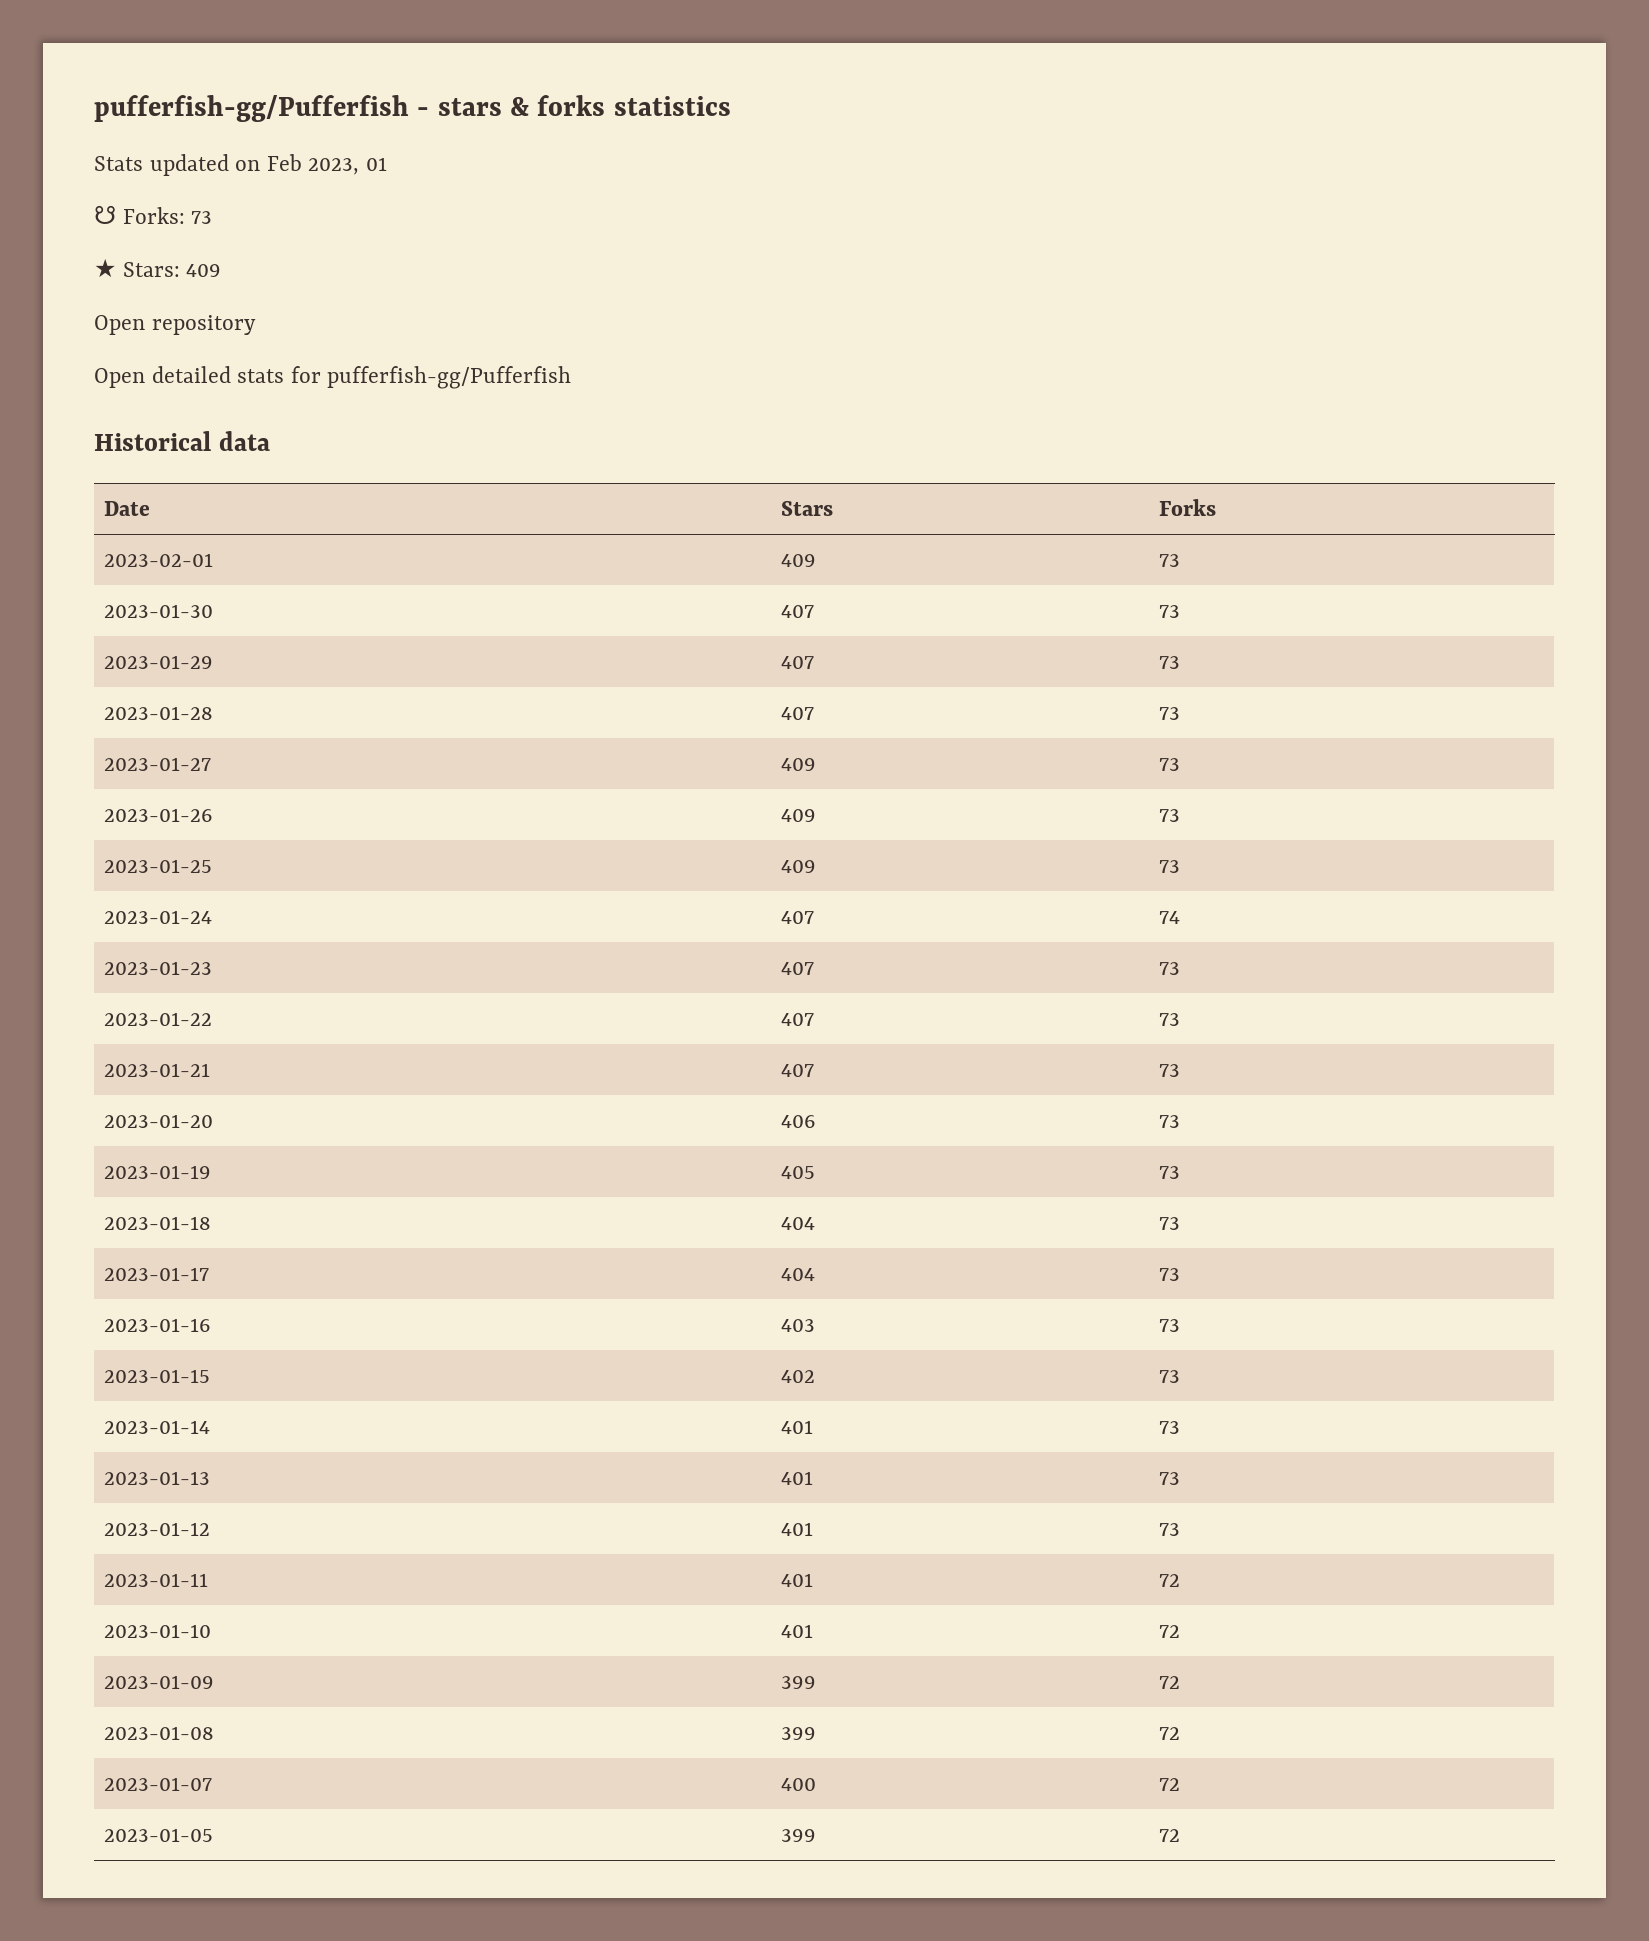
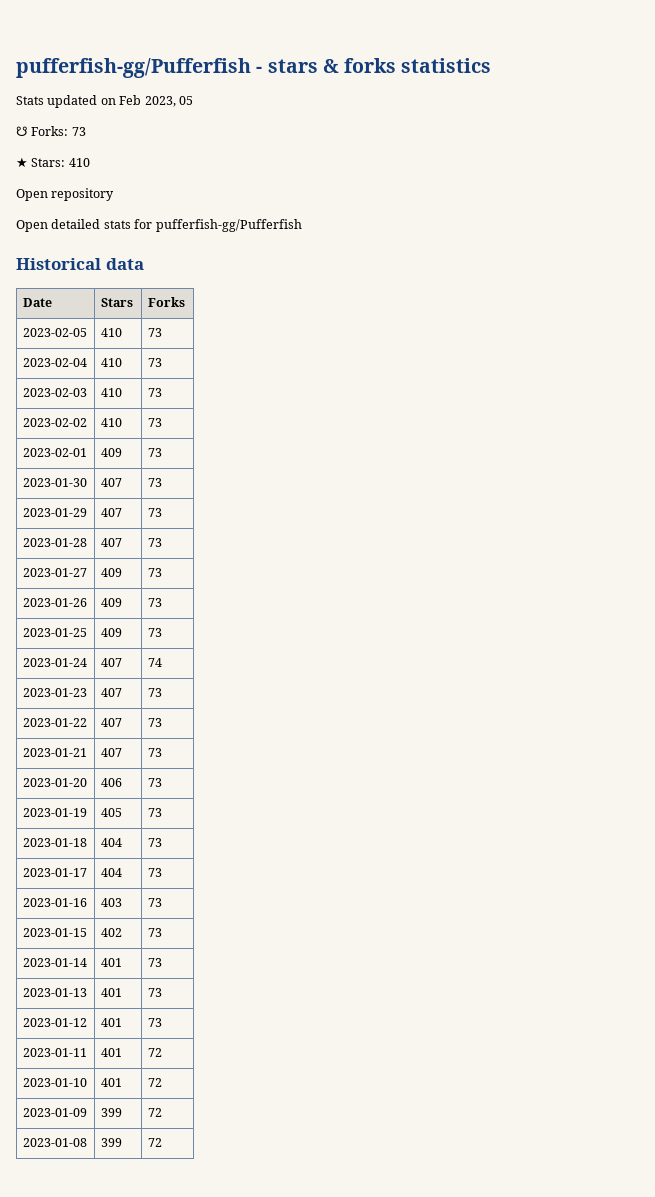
- Stats updated on Feb 2023, 01
+ Stats updated on Feb 2023, 05
- ★ Stars: 409
+ ★ Stars: 410
+ 2023-02-05 | 410 | 73
+ 2023-02-04 | 410 | 73
+ 2023-02-03 | 410 | 73
+ 2023-02-02 | 410 | 73
- 2023-01-07 | 400 | 72
- 2023-01-05 | 399 | 72

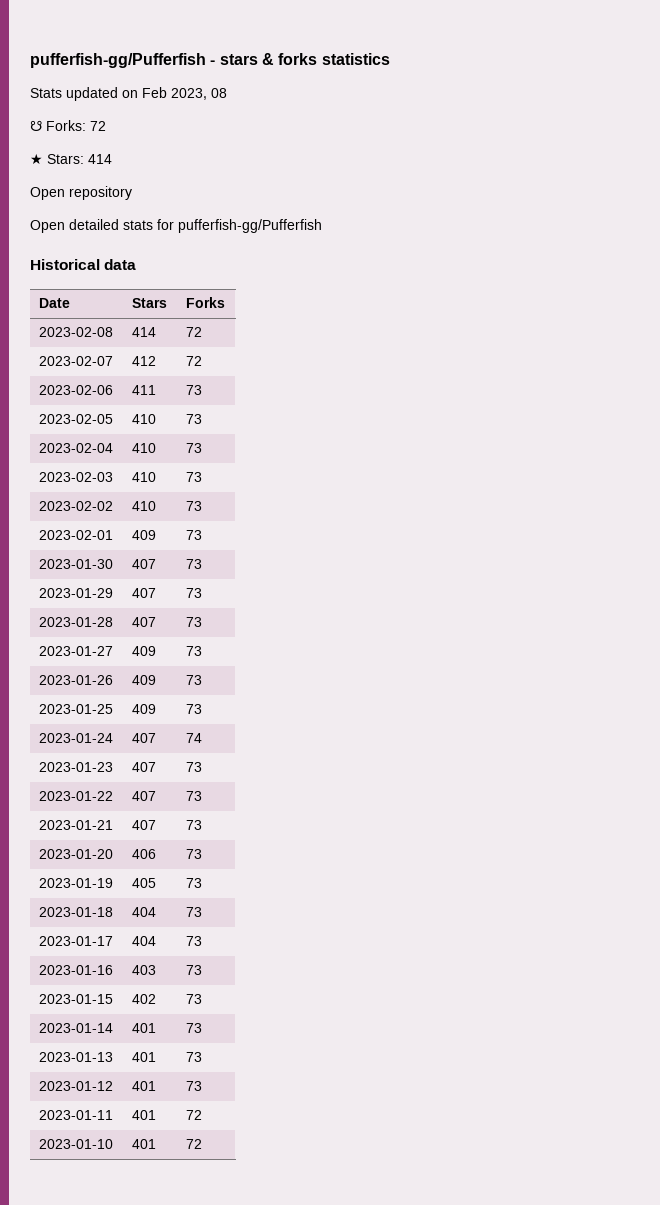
- Stats updated on Feb 2023, 05
+ Stats updated on Feb 2023, 08
- ☋ Forks: 73
+ ☋ Forks: 72
- ★ Stars: 410
+ ★ Stars: 414
+ 2023-02-08 | 414 | 72
+ 2023-02-07 | 412 | 72
+ 2023-02-06 | 411 | 73
- 2023-01-09 | 399 | 72
- 2023-01-08 | 399 | 72

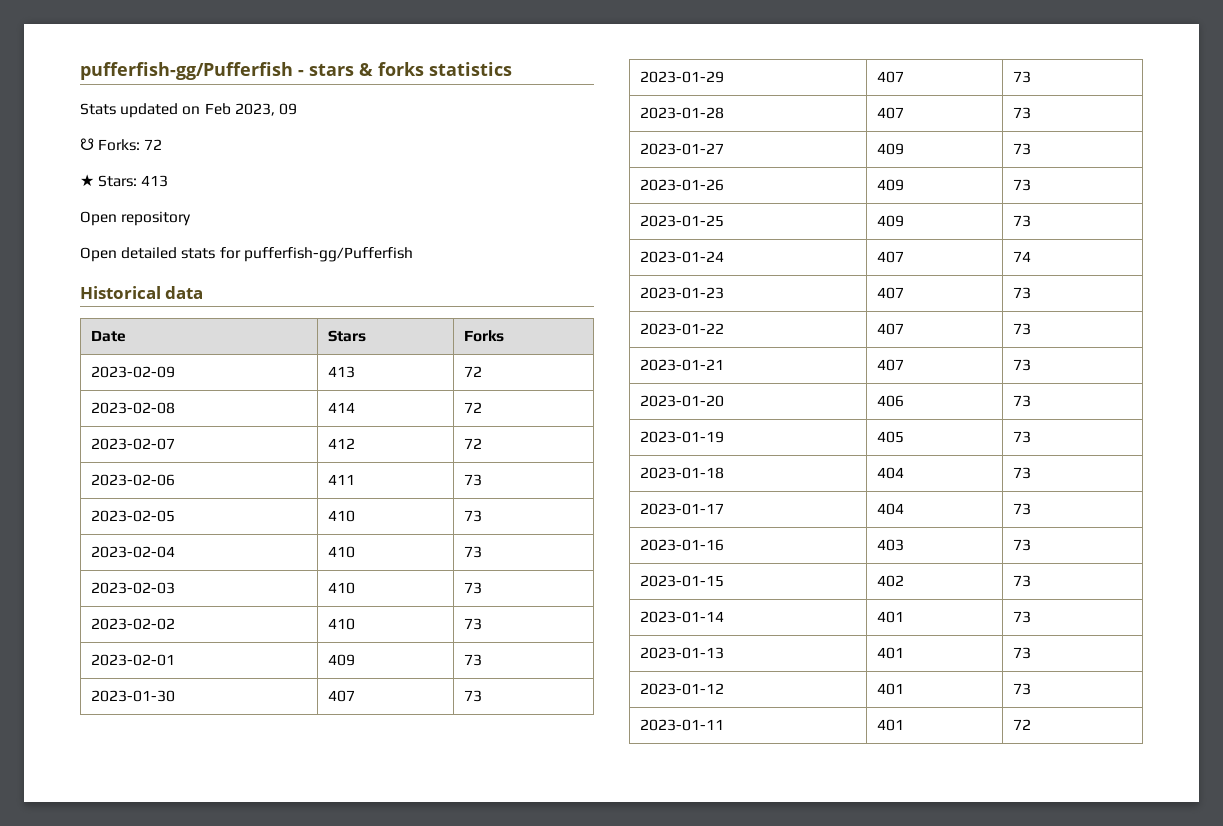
- Stats updated on Feb 2023, 08
+ Stats updated on Feb 2023, 09
- ★ Stars: 414
+ ★ Stars: 413
+ 2023-02-09 | 413 | 72
- 2023-01-10 | 401 | 72

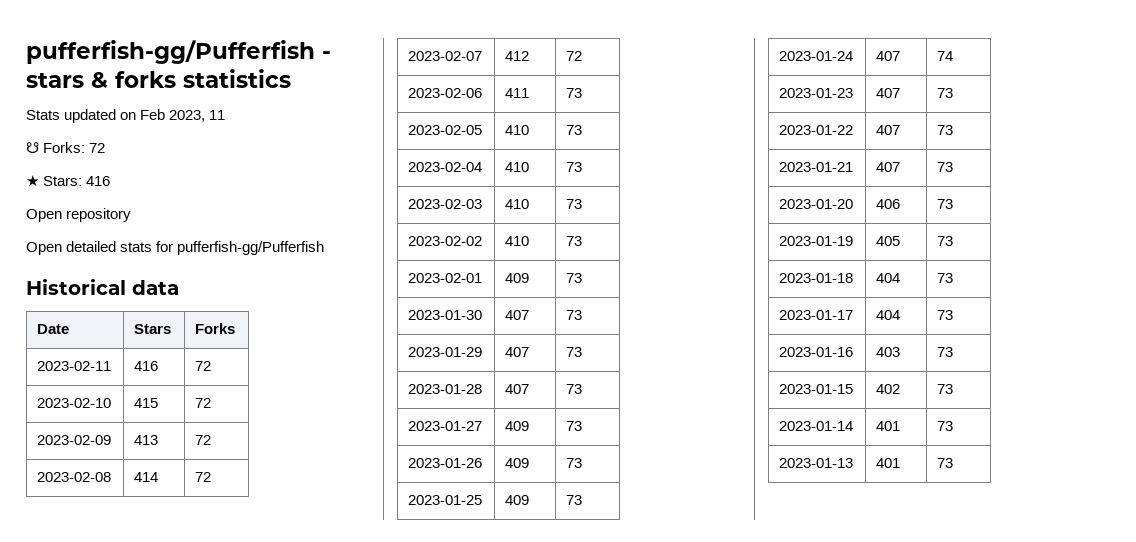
- Stats updated on Feb 2023, 09
+ Stats updated on Feb 2023, 11
- ★ Stars: 413
+ ★ Stars: 416
+ 2023-02-11 | 416 | 72
+ 2023-02-10 | 415 | 72
- 2023-01-12 | 401 | 73
- 2023-01-11 | 401 | 72

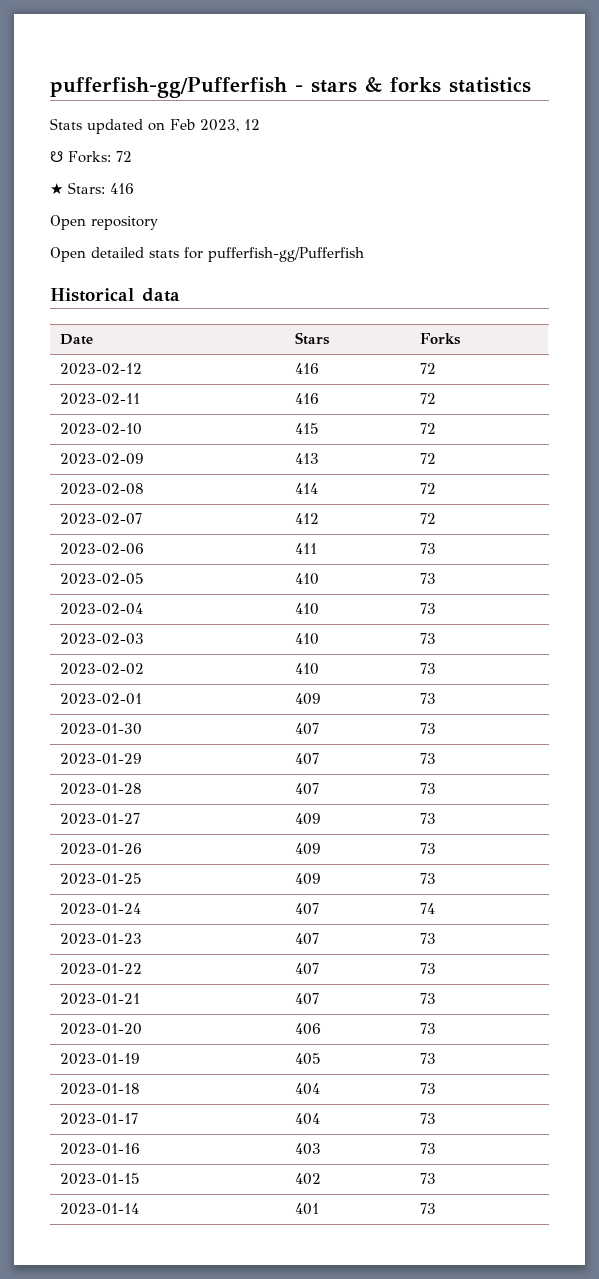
- Stats updated on Feb 2023, 11
+ Stats updated on Feb 2023, 12
+ 2023-02-12 | 416 | 72
- 2023-01-13 | 401 | 73

